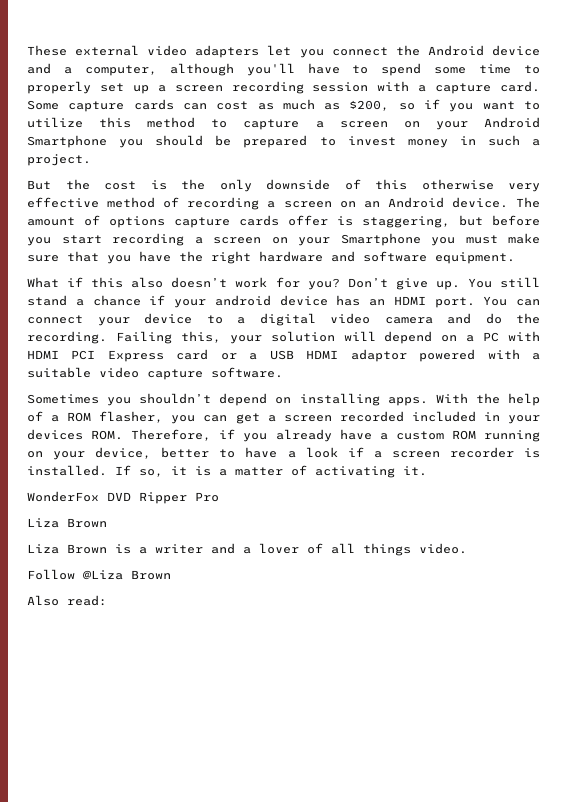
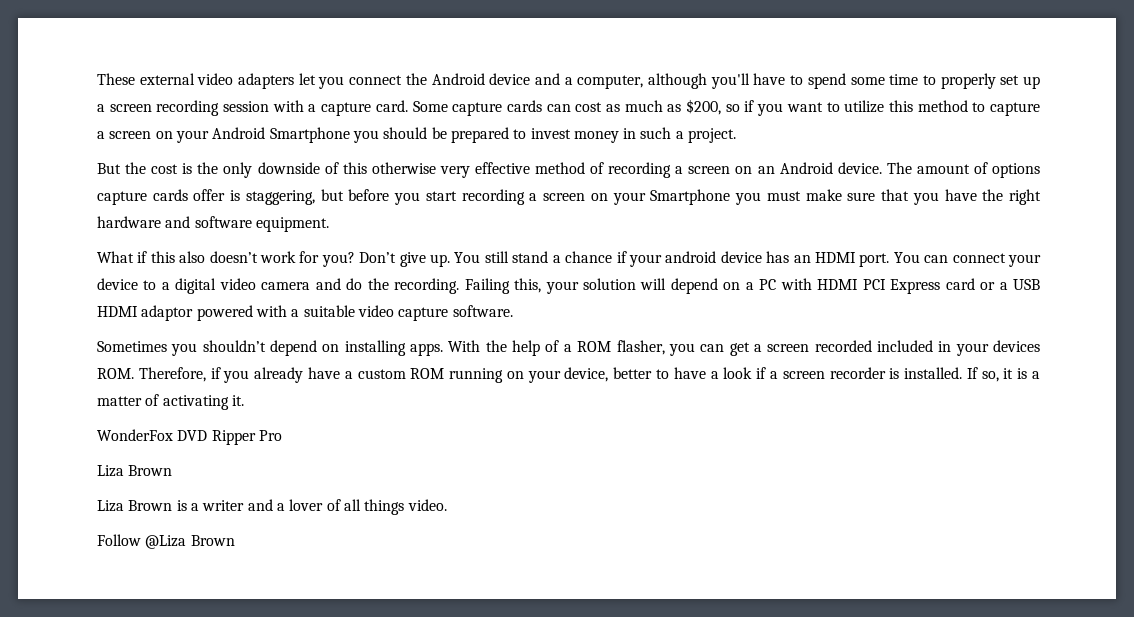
- Also read:

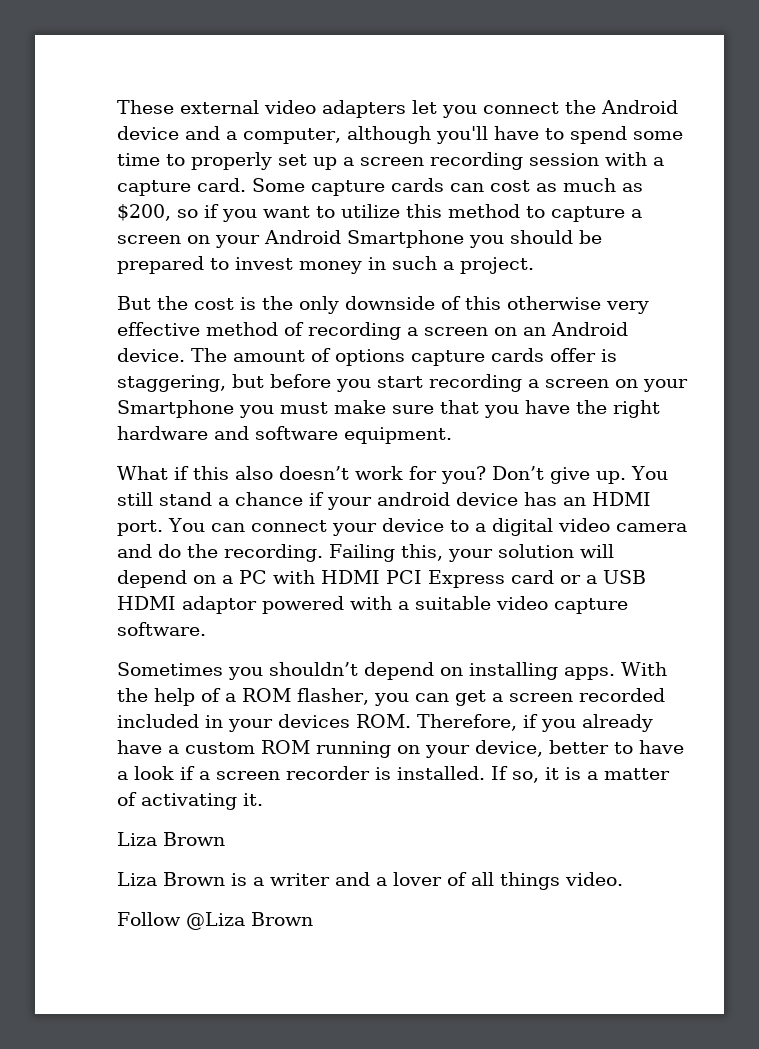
- WonderFox DVD Ripper Pro

